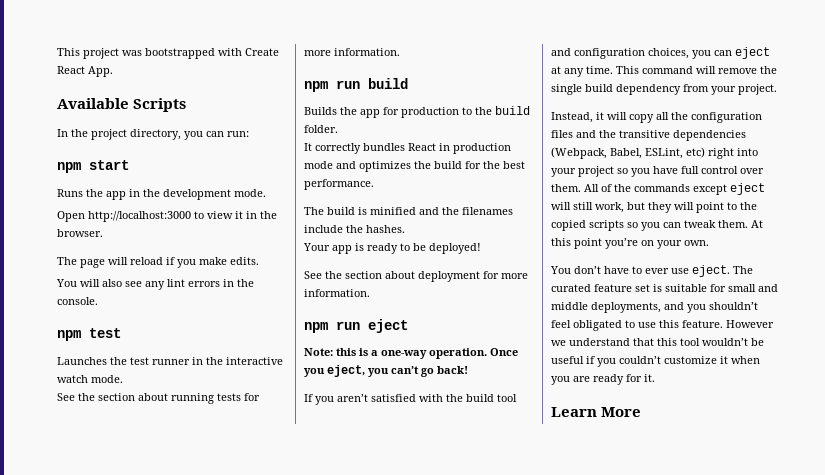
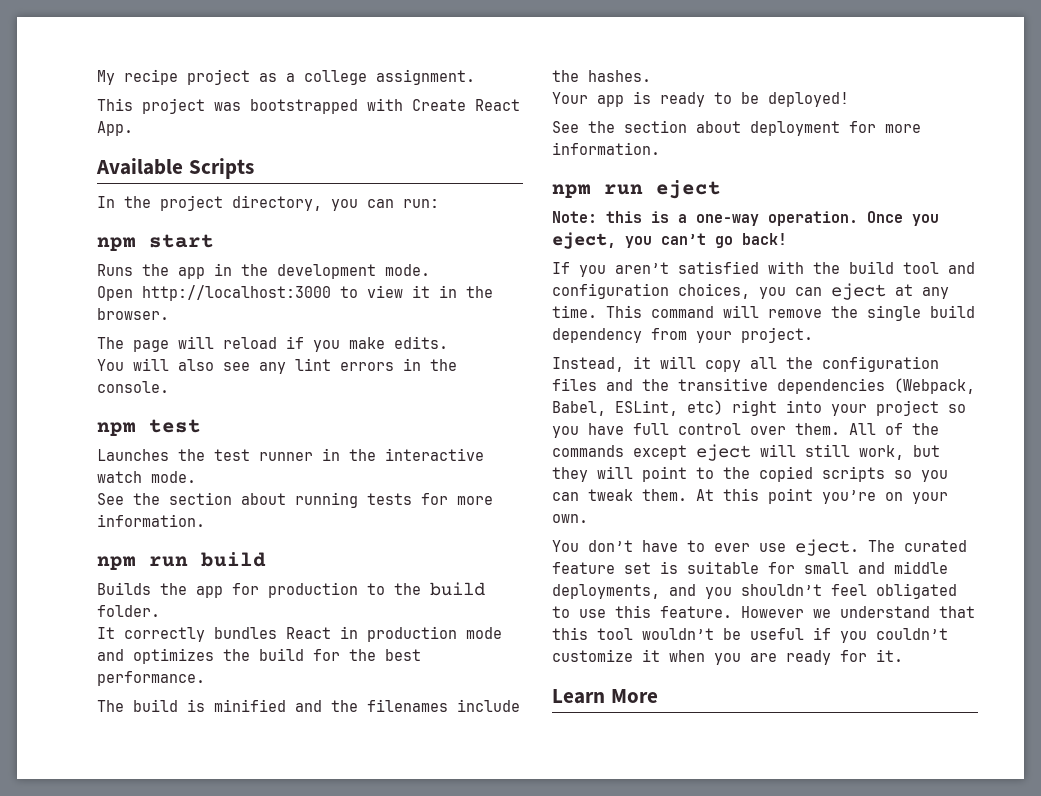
+ My recipe project as a college assignment.

